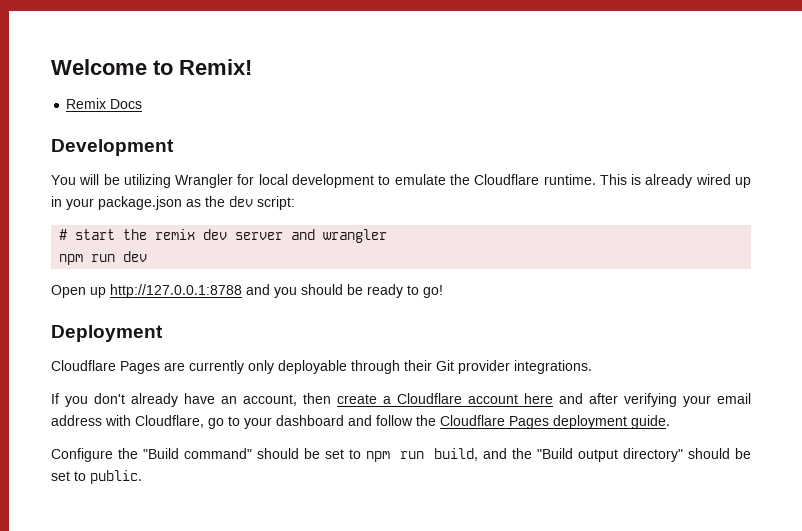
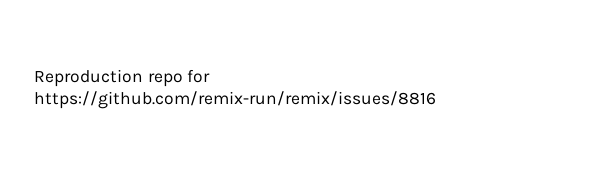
- Welcome to Remix!
- Remix Docs
- Development
- You will be utilizing Wrangler for local development to emulate the Cloudflare runtime. This is already wired up in your package.json as the dev script:
- # start the remix dev server and wrangler
- npm run dev
- Open up http://127.0.0.1:8788 and you should be ready to go!
- Deployment
- Cloudflare Pages are currently only deployable through their Git provider integrations.
- If you don't already have an account, then create a Cloudflare account here and after verifying your email address with Cloudflare, go to your dashboard and follow the Cloudflare Pages deployment guide.
- Configure the "Build command" should be set to npm run build, and the "Build output directory" should be set to public.
+ Reproduction repo for https://github.com/remix-run/remix/issues/8816

